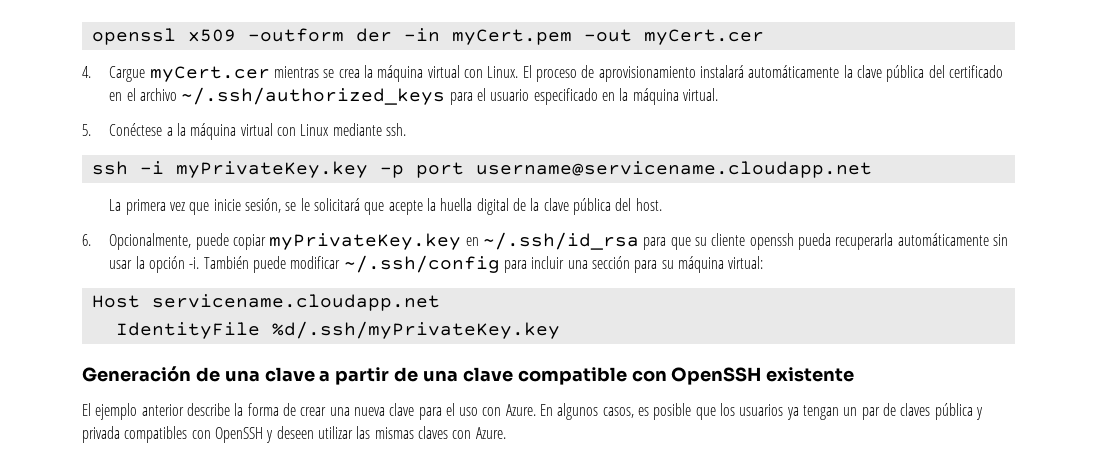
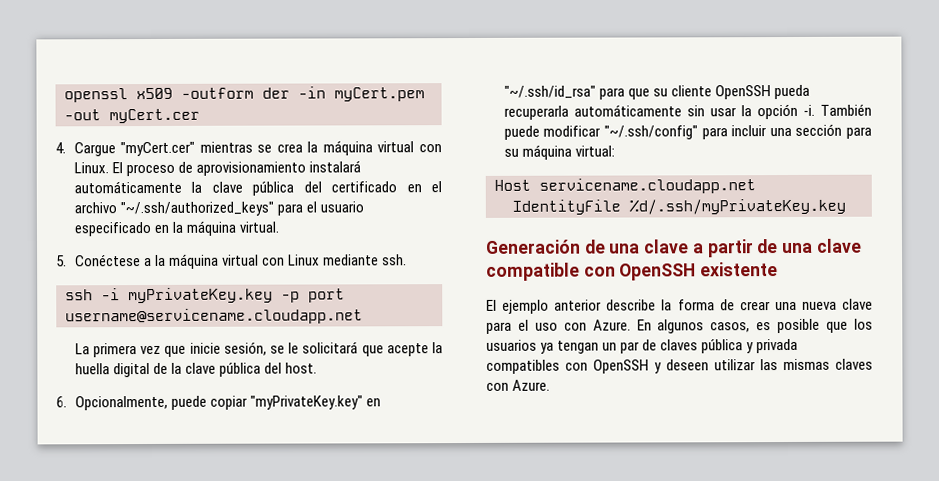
- 4. Cargue myCert.cer mientras se crea la máquina virtual con Linux.
+ 4. Cargue "myCert.cer" mientras se crea la máquina virtual con Linux.
- El proceso de aprovisionamiento instalará automáticamente la clave pública del certificado en el archivo ~/.ssh/authorized_keys para el usuario especificado en la máquina virtual.
+ El proceso de aprovisionamiento instalará automáticamente la clave pública del certificado en el archivo "~/.ssh/authorized_keys" para el usuario especificado en la máquina virtual.
- 6. Opcionalmente, puede copiar myPrivateKey.key en ~/.ssh/id_rsa para que su cliente openssh pueda recuperarla automáticamente sin usar la opción -i.
+ 6. Opcionalmente, puede copiar "myPrivateKey.key" en "~/.ssh/id_rsa" para que su cliente OpenSSH pueda recuperarla automáticamente sin usar la opción -i.
- También puede modificar ~/.ssh/config para incluir una sección para su máquina virtual:
+ También puede modificar "~/.ssh/config" para incluir una sección para su máquina virtual:

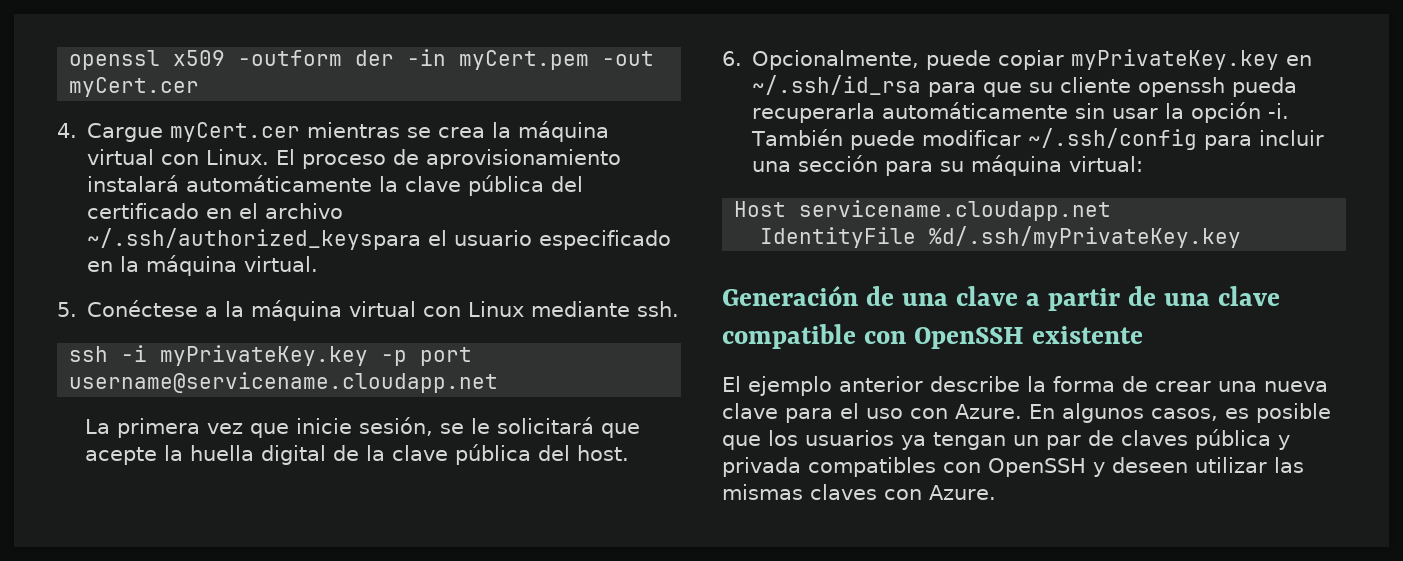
- 4. Cargue "myCert.cer" mientras se crea la máquina virtual con Linux.
+ 4. Cargue myCert.cer mientras se crea la máquina virtual con Linux.
- El proceso de aprovisionamiento instalará automáticamente la clave pública del certificado en el archivo "~/.ssh/authorized_keys" para el usuario especificado en la máquina virtual.
+ El proceso de aprovisionamiento instalará automáticamente la clave pública del certificado en el archivo ~/.ssh/authorized_keyspara el usuario especificado en la máquina virtual.
- 6. Opcionalmente, puede copiar "myPrivateKey.key" en "~/.ssh/id_rsa" para que su cliente OpenSSH pueda recuperarla automáticamente sin usar la opción -i.
+ 6. Opcionalmente, puede copiar myPrivateKey.key en ~/.ssh/id_rsa para que su cliente openssh pueda recuperarla automáticamente sin usar la opción -i.
- También puede modificar "~/.ssh/config" para incluir una sección para su máquina virtual:
+ También puede modificar ~/.ssh/config para incluir una sección para su máquina virtual:

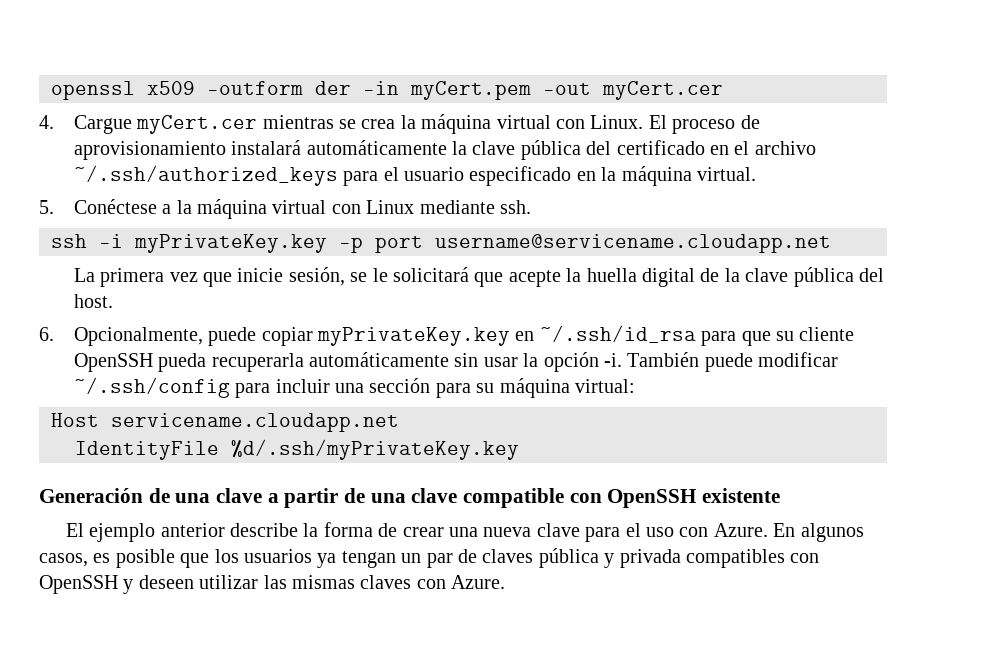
- El proceso de aprovisionamiento instalará automáticamente la clave pública del certificado en el archivo ~/.ssh/authorized_keyspara el usuario especificado en la máquina virtual.
+ El proceso de aprovisionamiento instalará automáticamente la clave pública del certificado en el archivo ~/.ssh/authorized_keys para el usuario especificado en la máquina virtual.
- 6. Opcionalmente, puede copiar myPrivateKey.key en ~/.ssh/id_rsa para que su cliente openssh pueda recuperarla automáticamente sin usar la opción -i.
+ 6. Opcionalmente, puede copiar myPrivateKey.key en ~/.ssh/id_rsa para que su cliente OpenSSH pueda recuperarla automáticamente sin usar la opción -i.

